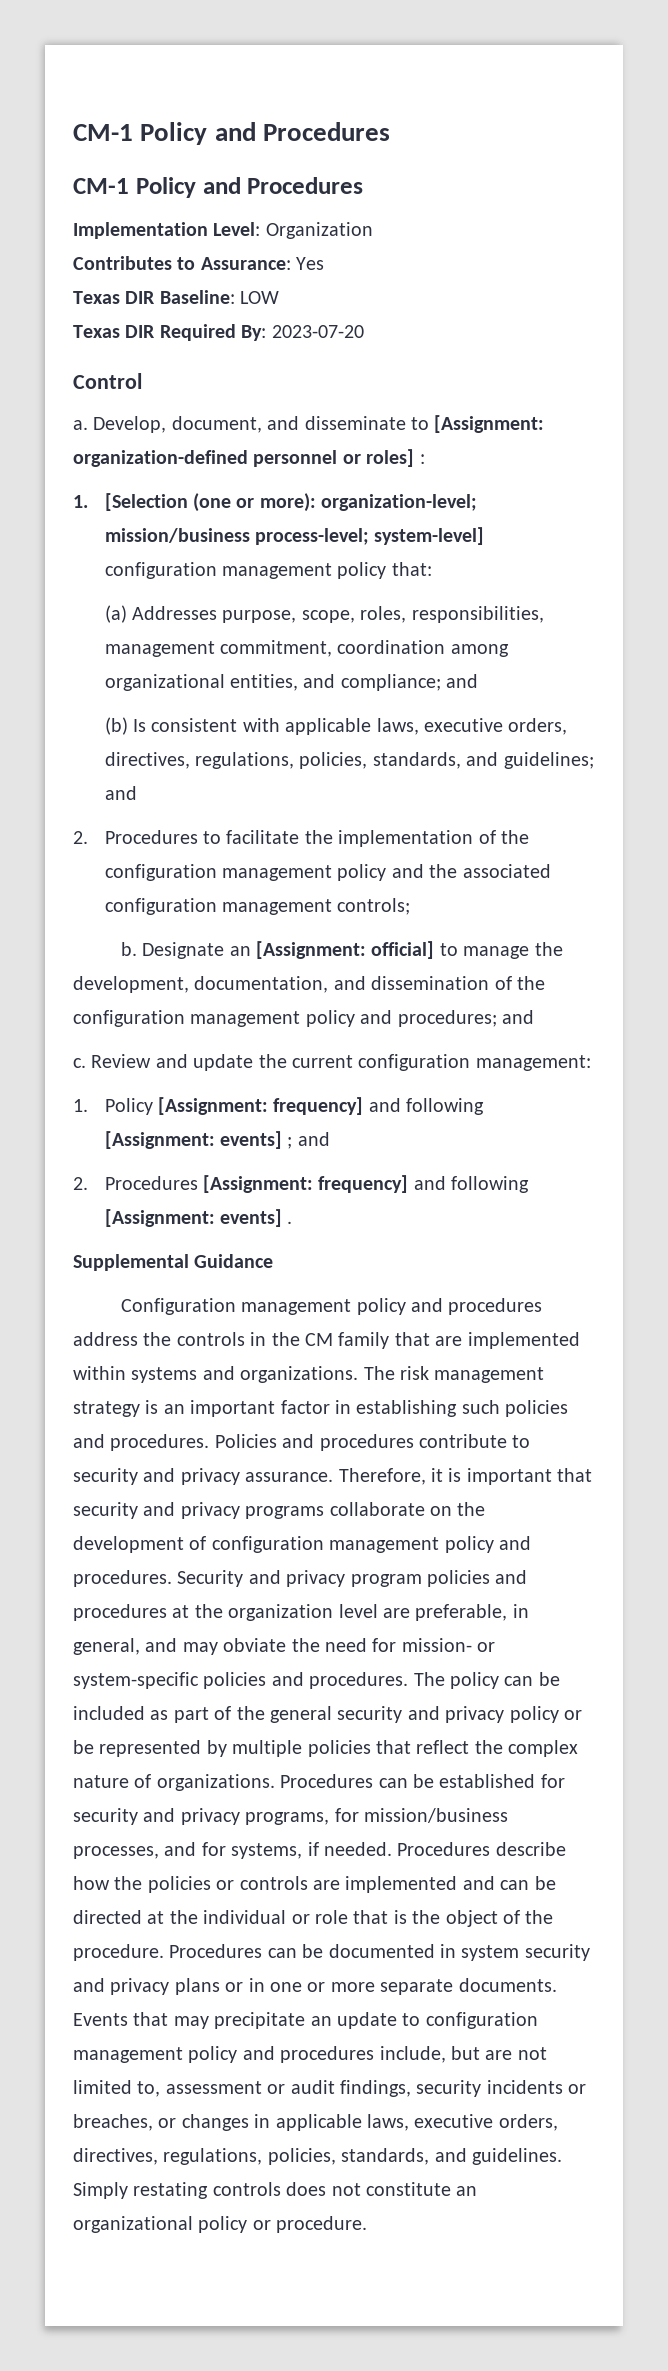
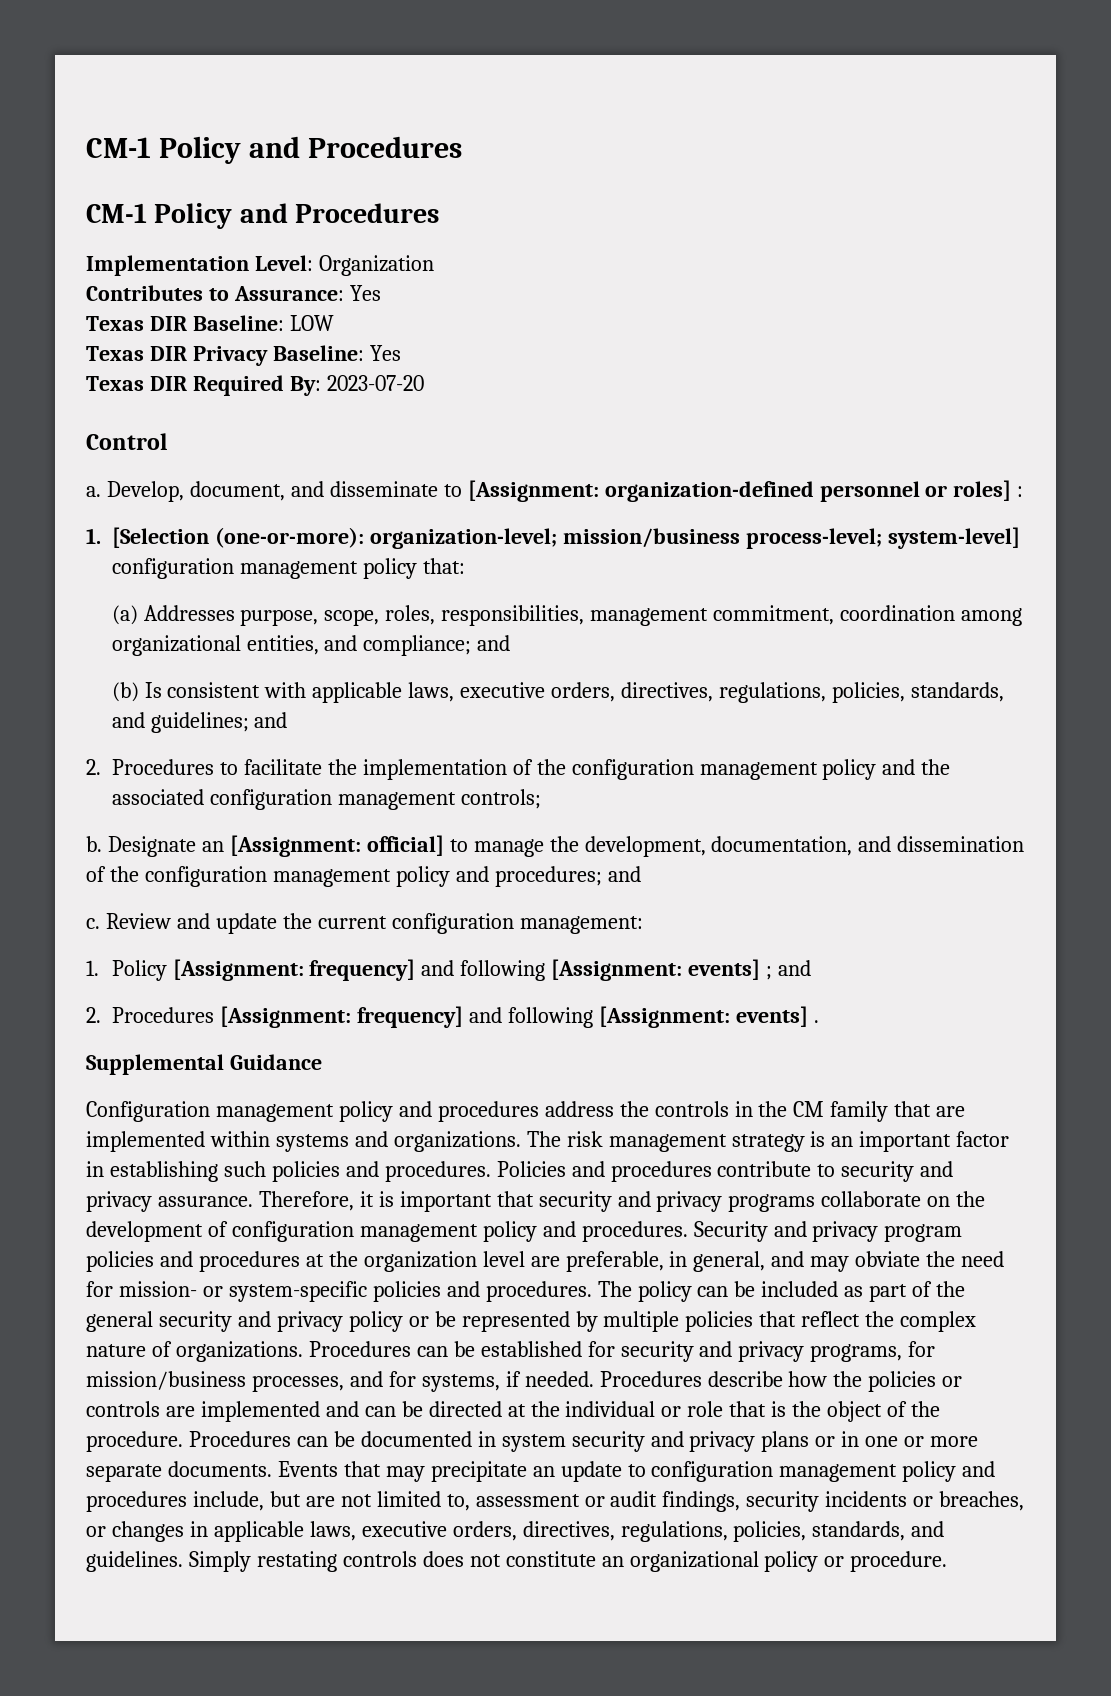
+ Texas DIR Privacy Baseline: Yes
- 1. [Selection (one or more): organization-level; mission/business process-level; system-level] configuration management policy that:
+ 1. [Selection (one-or-more): organization-level; mission/business process-level; system-level] configuration management policy that:

